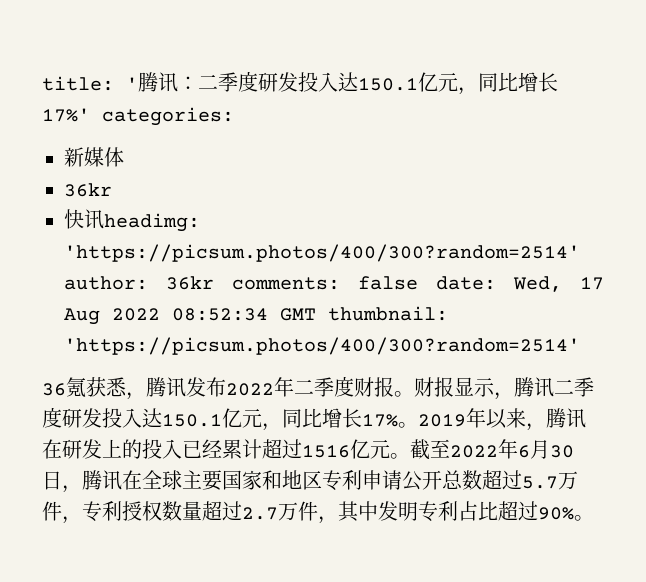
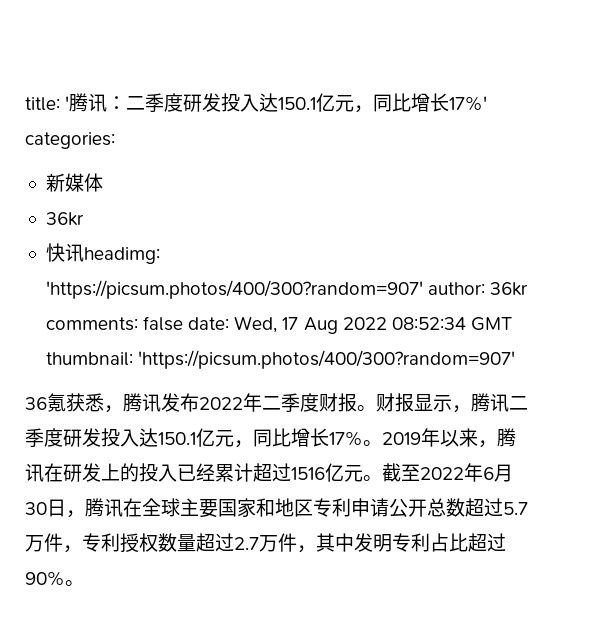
- 快讯headimg: 'https://picsum.photos/400/300?random=2514' author: 36kr comments: false date: Wed, 17 Aug 2022 08:52:34 GMT thumbnail: 'https://picsum.photos/400/300?random=2514'
+ 快讯headimg: 'https://picsum.photos/400/300?random=907' author: 36kr comments: false date: Wed, 17 Aug 2022 08:52:34 GMT thumbnail: 'https://picsum.photos/400/300?random=907'

